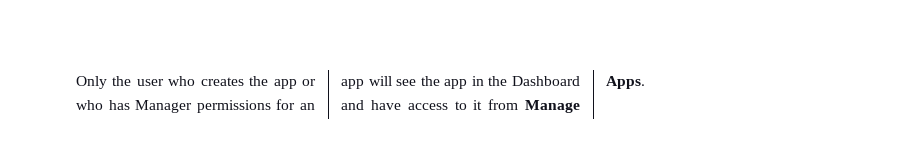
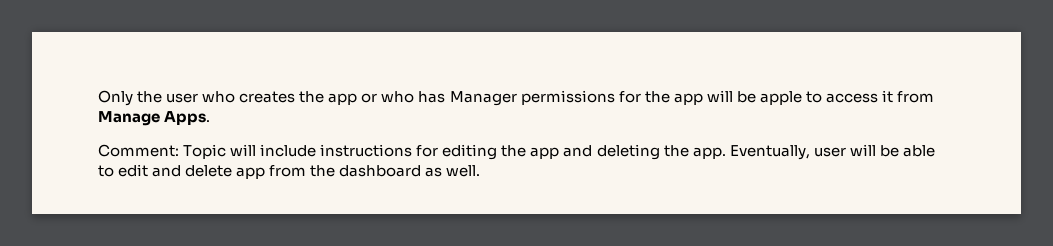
- Only the user who creates the app or who has Manager permissions for an app will see the app in the Dashboard and have access to it from Manage Apps.
+ Only the user who creates the app or who has Manager permissions for the app will be apple to access it from Manage Apps.
+ Comment: Topic will include instructions for editing the app and deleting the app. Eventually, user will be able to edit and delete app from the dashboard as well.

